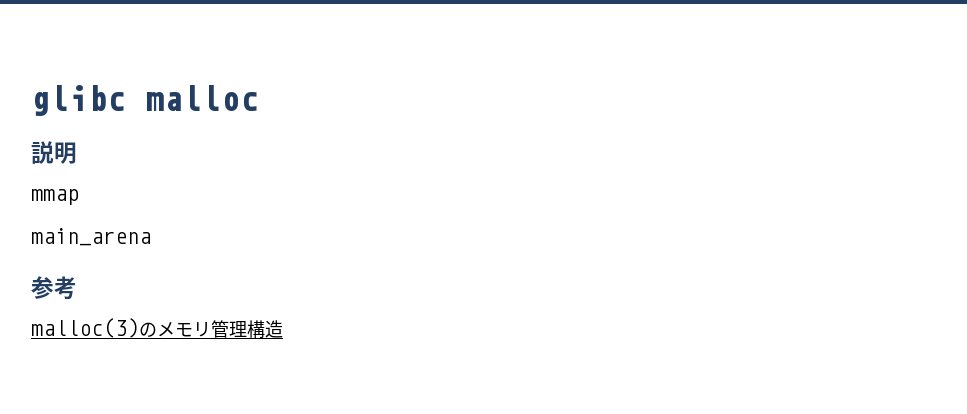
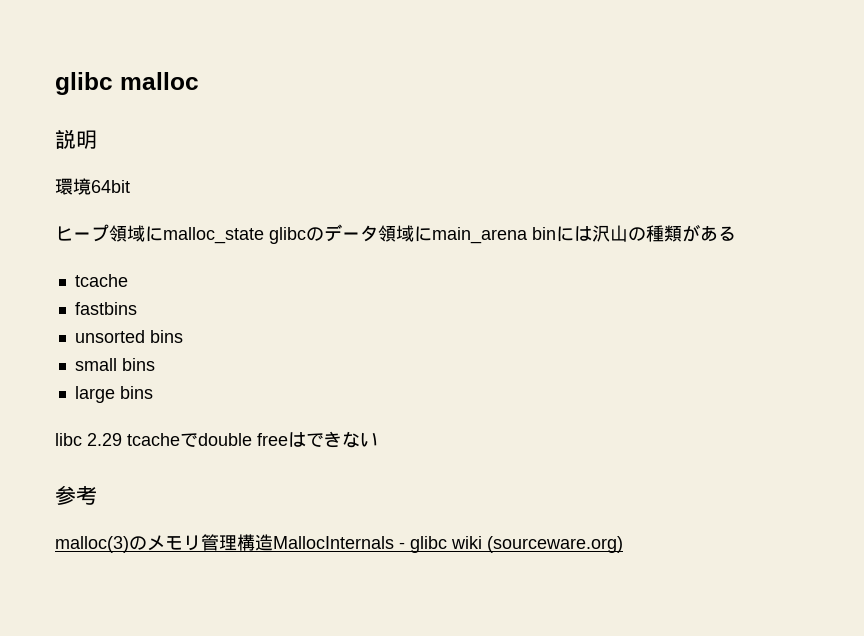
- mmap
- main_arena
+ 環境64bit
+ ヒープ領域にmalloc_state glibcのデータ領域にmain_arena binには沢山の種類がある
+ tcache
+ fastbins
+ unsorted bins
+ small bins
+ large bins
+ libc 2.29 tcacheでdouble freeはできない
- malloc(3)のメモリ管理構造
+ malloc(3)のメモリ管理構造MallocInternals - glibc wiki (sourceware.org)

